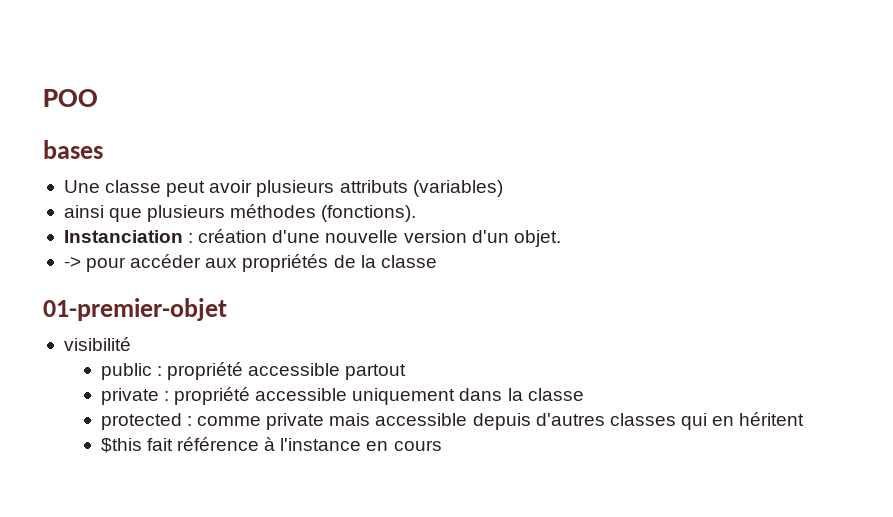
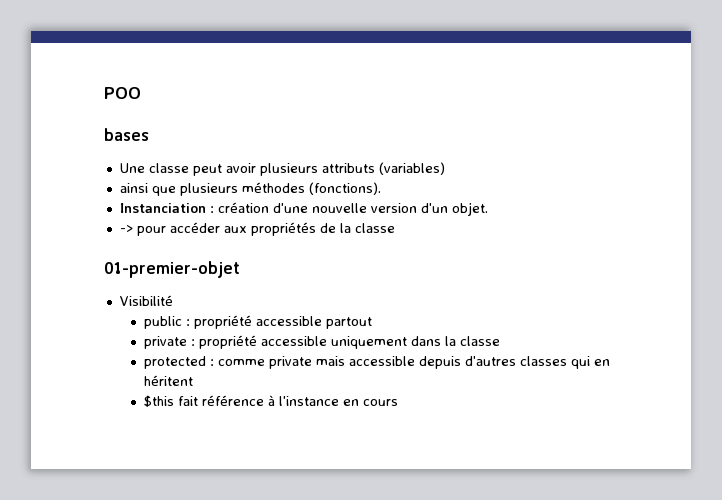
- visibilité
+ Visibilité

